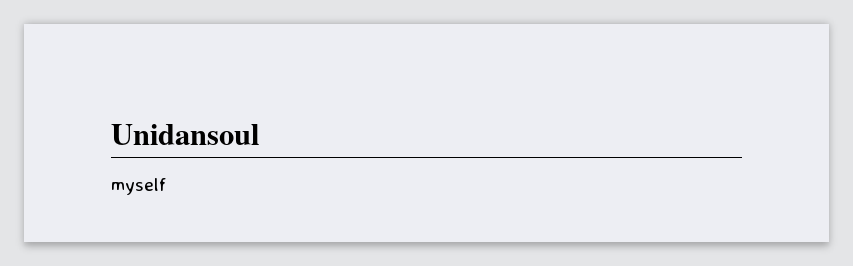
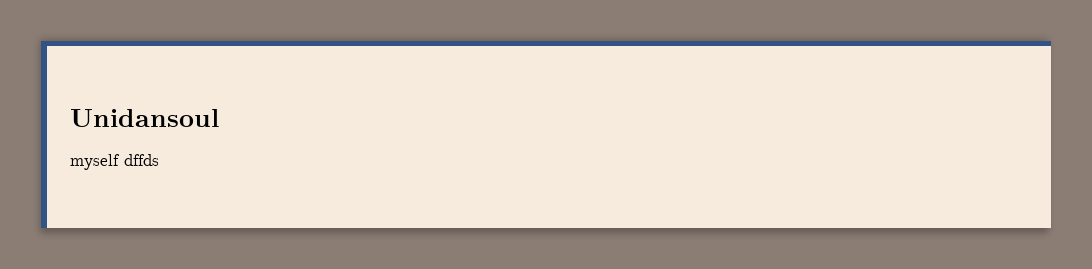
- myself
+ myself dffds

